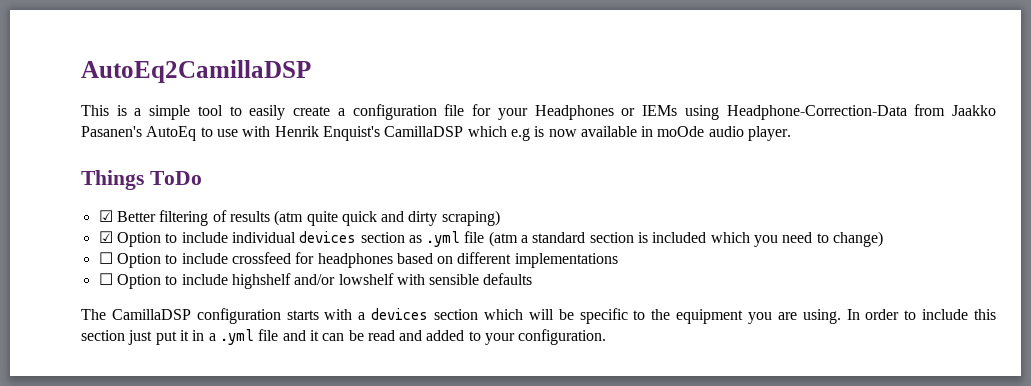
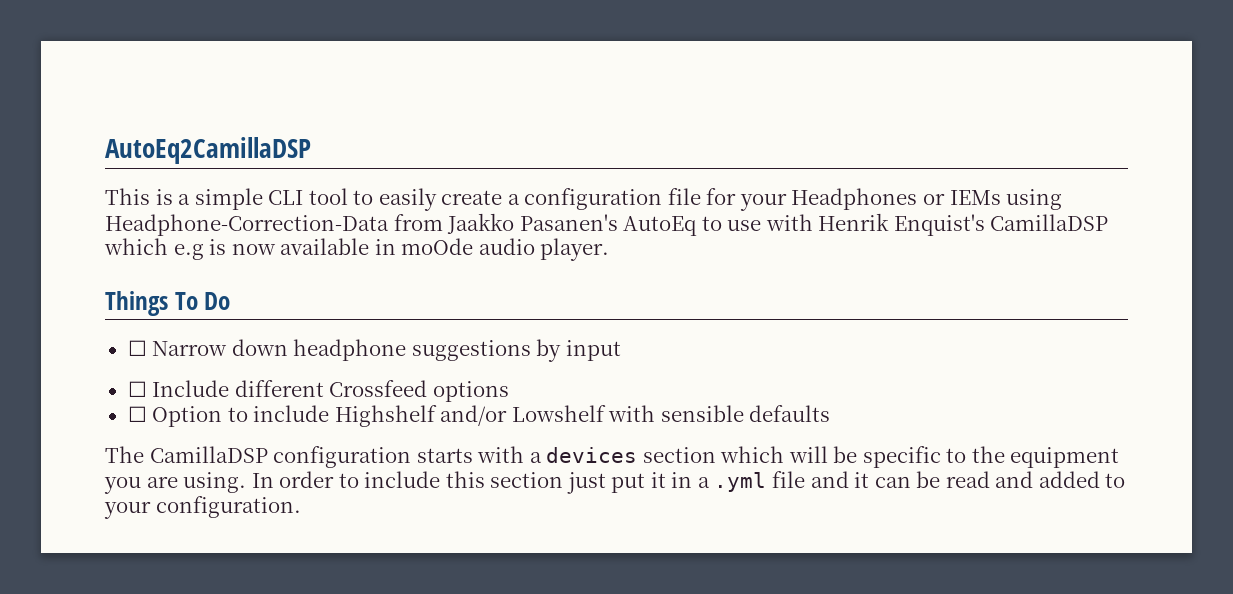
- This is a simple tool to easily create a configuration file for your Headphones or IEMs using Headphone-Correction-Data from Jaakko Pasanen's AutoEq to use with Henrik Enquist's CamillaDSP which e.g is now available in moOde audio player.
+ This is a simple CLI tool to easily create a configuration file for your Headphones or IEMs using Headphone-Correction-Data from Jaakko Pasanen's AutoEq to use with Henrik Enquist's CamillaDSP which e.g is now available in moOde audio player.
- Things ToDo
- ☑ Better filtering of results (atm quite quick and dirty scraping)
- ☑ Option to include individual devices section as .yml file (atm a standard section is included which you need to change)
- ☐ Option to include crossfeed for headphones based on different implementations
- ☐ Option to include highshelf and/or lowshelf with sensible defaults
+ Things To Do
+ ☐ Narrow down headphone suggestions by input
+ ☐ Include different Crossfeed options
+ ☐ Option to include Highshelf and/or Lowshelf with sensible defaults

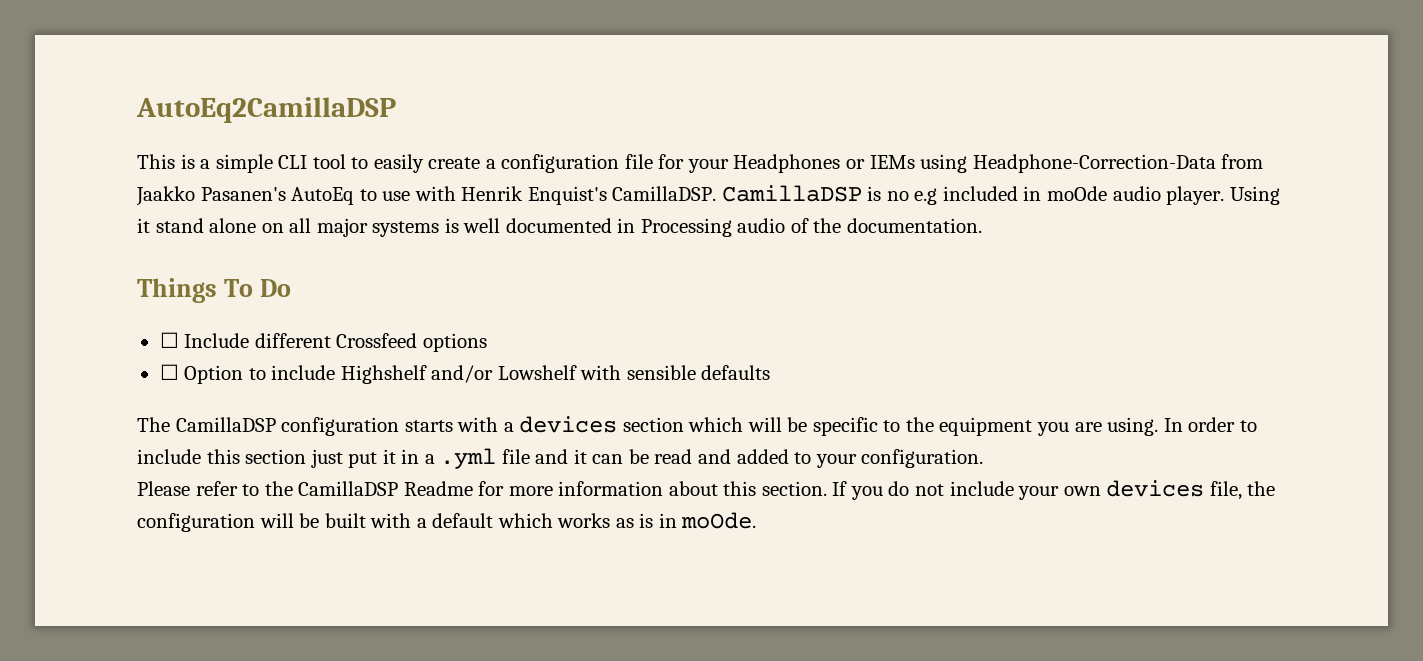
- This is a simple CLI tool to easily create a configuration file for your Headphones or IEMs using Headphone-Correction-Data from Jaakko Pasanen's AutoEq to use with Henrik Enquist's CamillaDSP which e.g is now available in moOde audio player.
+ This is a simple CLI tool to easily create a configuration file for your Headphones or IEMs using Headphone-Correction-Data from Jaakko Pasanen's AutoEq to use with Henrik Enquist's CamillaDSP. CamillaDSP is no e.g included in moOde audio player. Using it stand alone on all major systems is well documented in Processing audio of the documentation.
  Things To Do
- ☐ Narrow down headphone suggestions by input
+ Please refer to the CamillaDSP Readme for more information about this section. If you do not include your own devices file, the configuration will be built with a default which works as is in moOde.

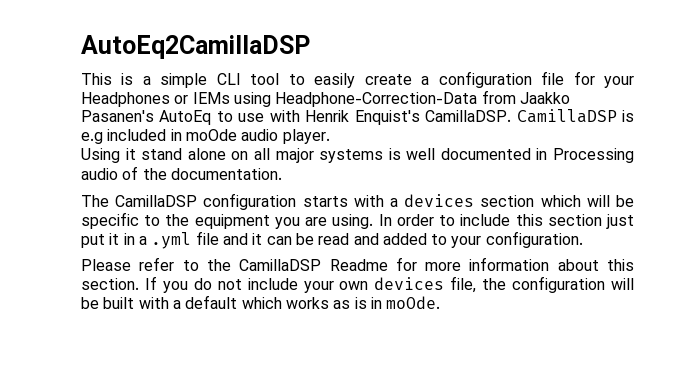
- CamillaDSP is no e.g included in moOde audio player. Using it stand alone on all major systems is well documented in Processing audio of the documentation.
+ CamillaDSP is e.g included in moOde audio player.
+ Using it stand alone on all major systems is well documented in Processing audio of the documentation.
- Things To Do
- ☐ Include different Crossfeed options
- ☐ Option to include Highshelf and/or Lowshelf with sensible defaults

